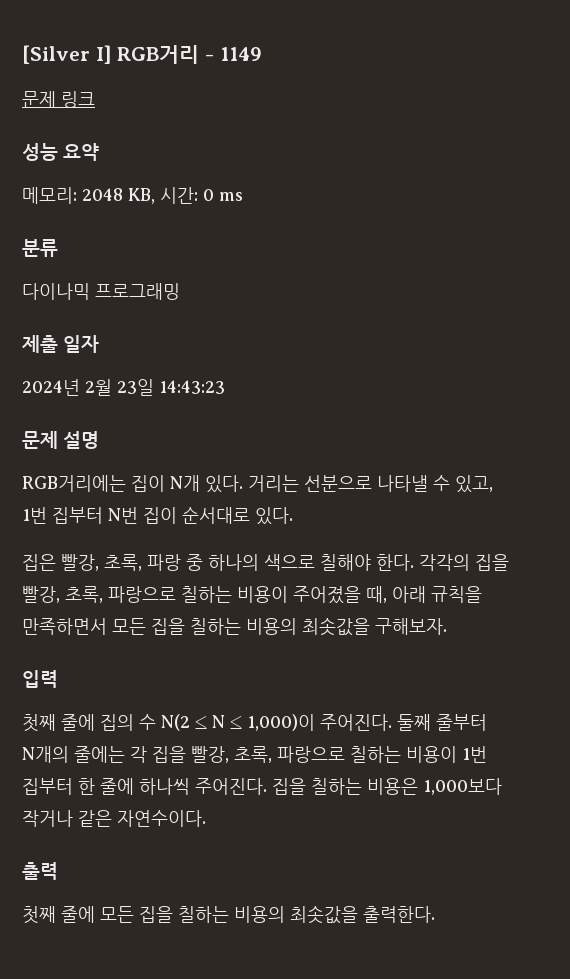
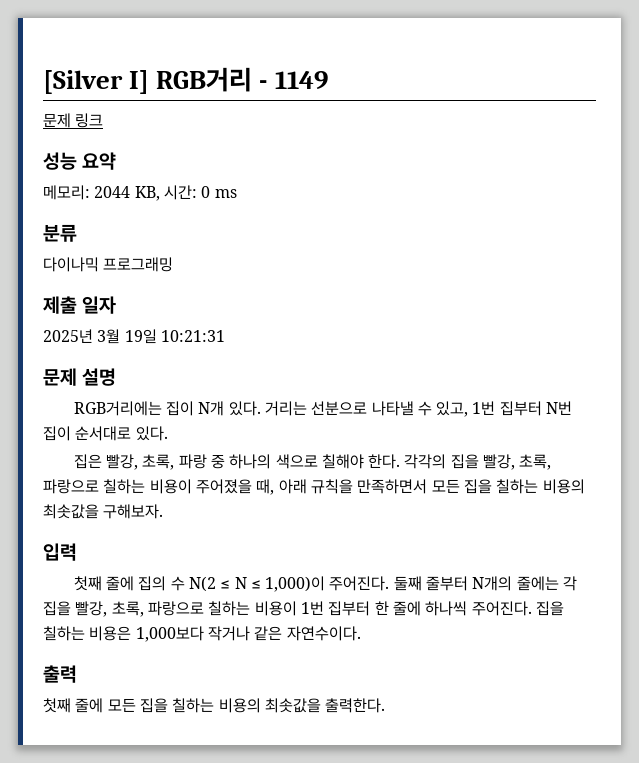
- 메모리: 2048 KB, 시간: 0 ms
+ 메모리: 2044 KB, 시간: 0 ms
- 2024년 2월 23일 14:43:23
+ 2025년 3월 19일 10:21:31

